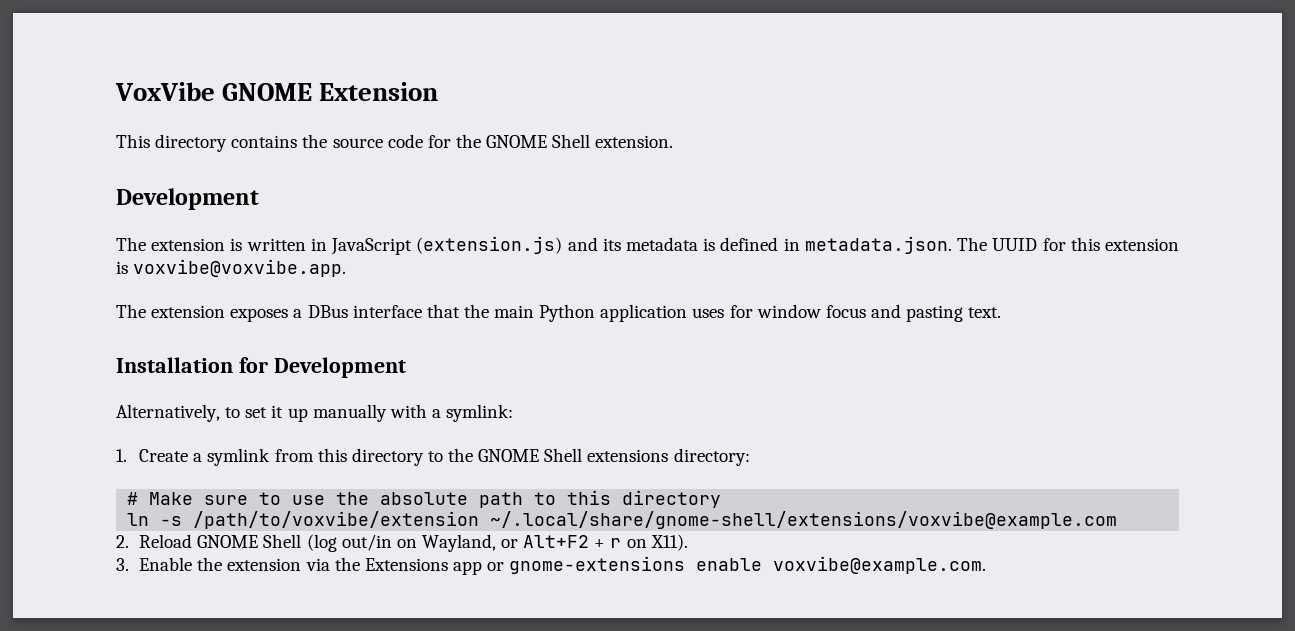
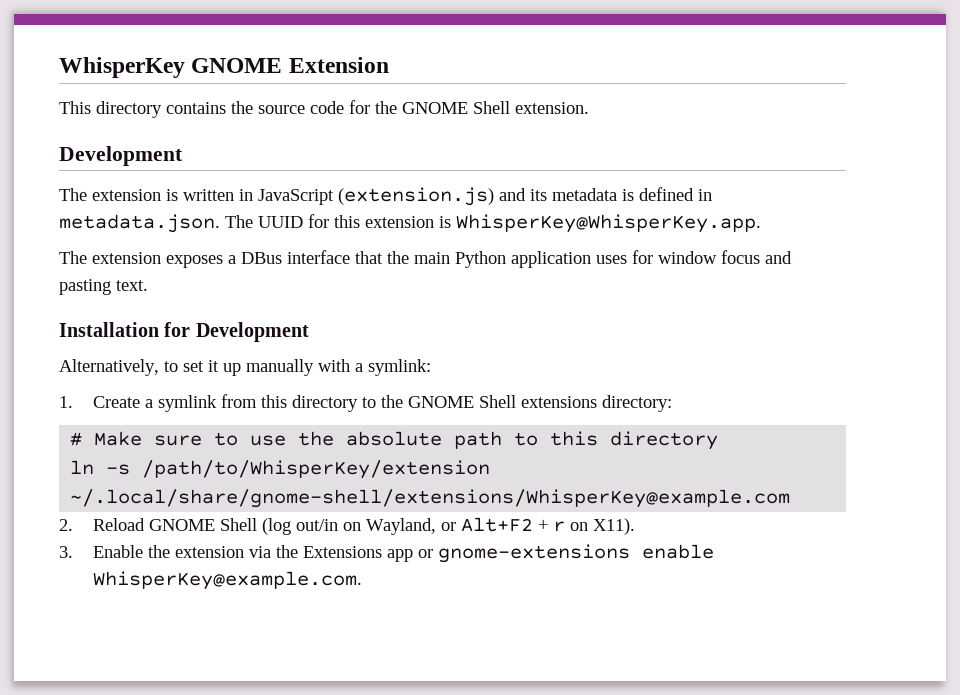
- VoxVibe GNOME Extension
+ WhisperKey GNOME Extension
- The extension is written in JavaScript (extension.js) and its metadata is defined in metadata.json. The UUID for this extension is voxvibe@voxvibe.app.
+ The extension is written in JavaScript (extension.js) and its metadata is defined in metadata.json. The UUID for this extension is WhisperKey@WhisperKey.app.
- ln -s /path/to/voxvibe/extension ~/.local/share/gnome-shell/extensions/voxvibe@example.com
+ ln -s /path/to/WhisperKey/extension ~/.local/share/gnome-shell/extensions/WhisperKey@example.com
- 3. Enable the extension via the Extensions app or gnome-extensions enable voxvibe@example.com.
+ 3. Enable the extension via the Extensions app or gnome-extensions enable WhisperKey@example.com.

